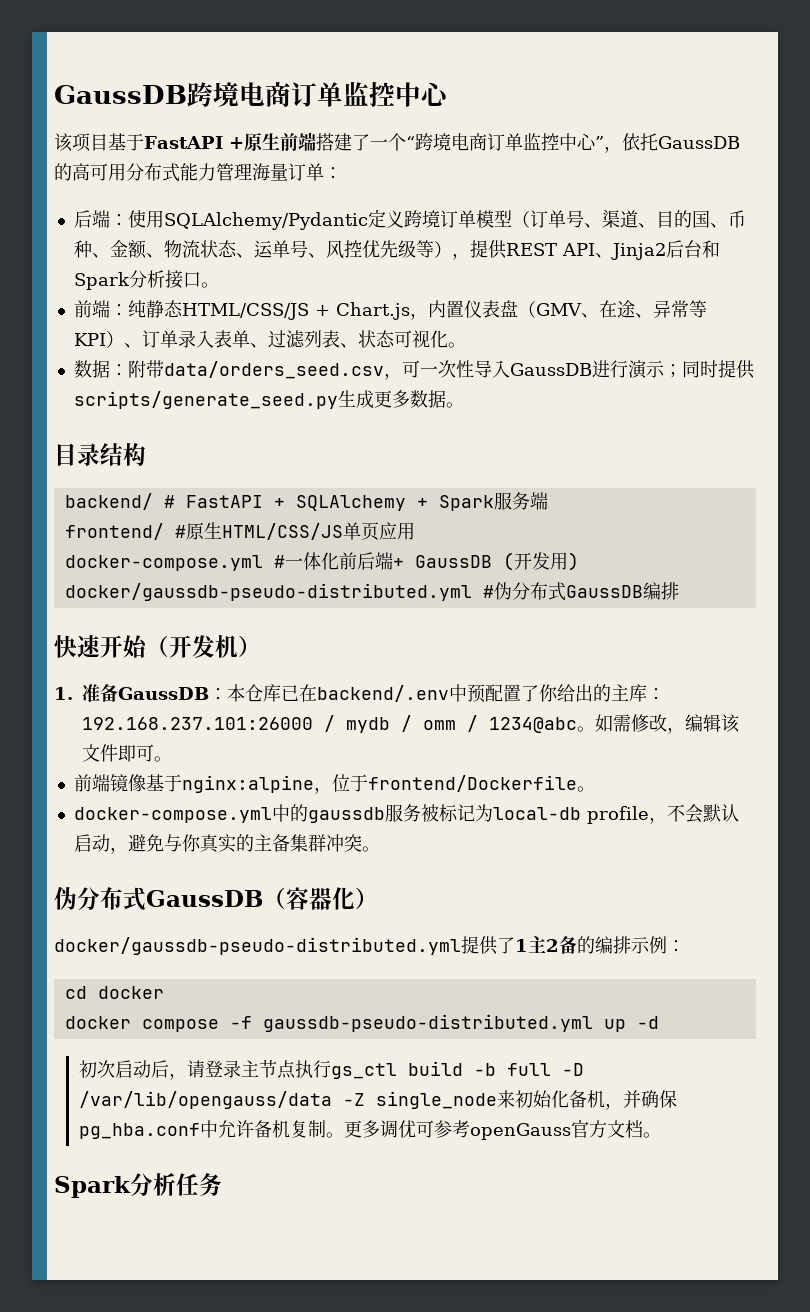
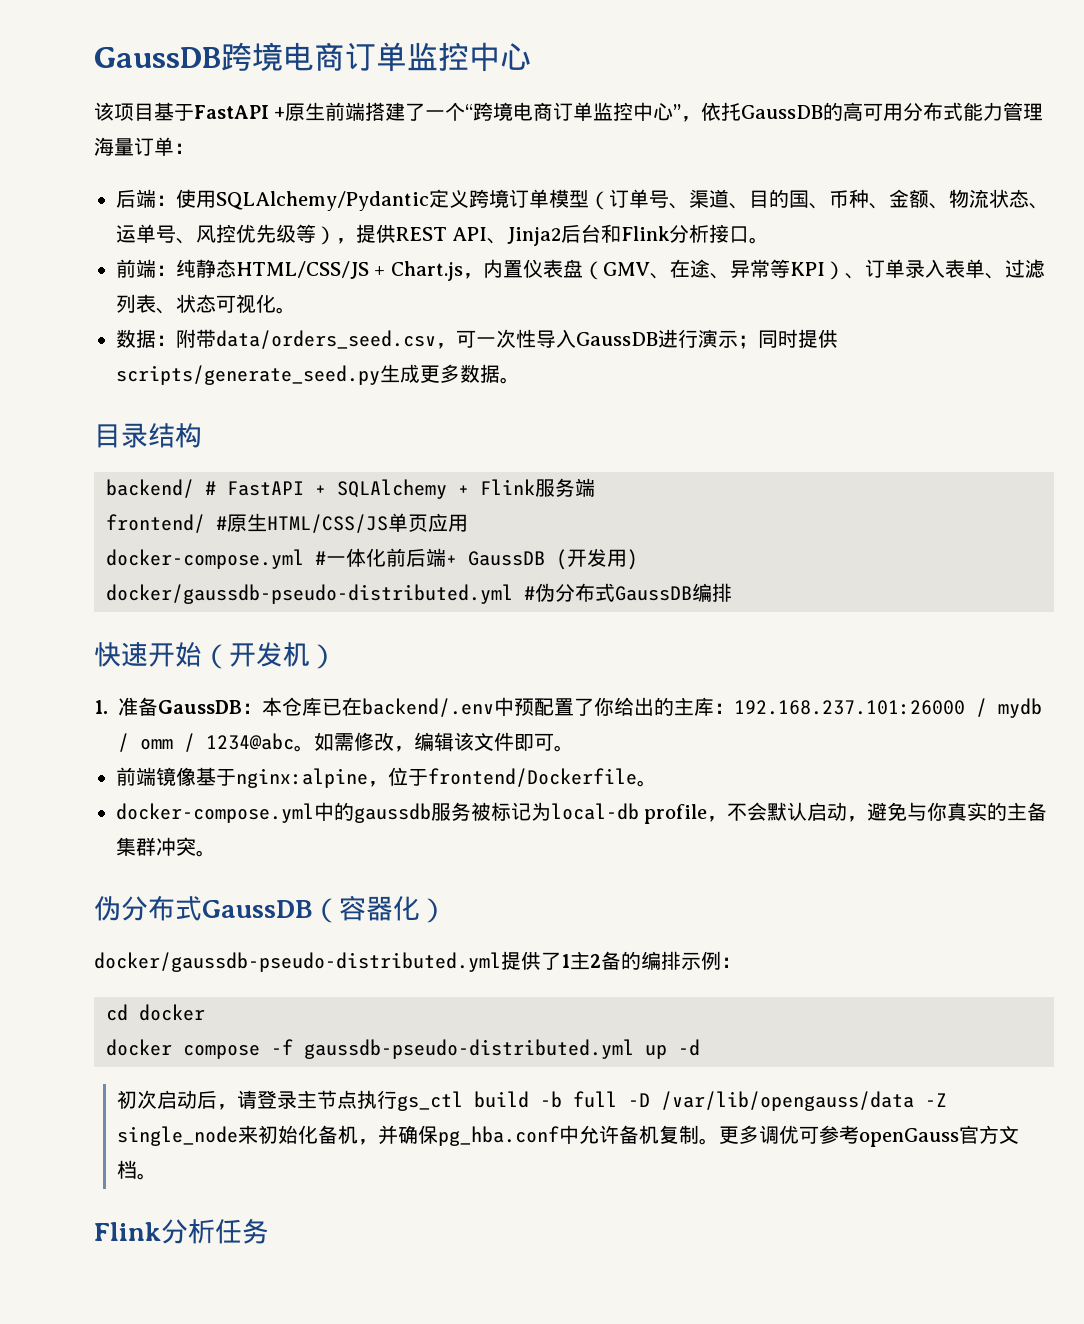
- 后端：使用SQLAlchemy/Pydantic定义跨境订单模型（订单号、渠道、目的国、币种、金额、物流状态、运单号、风控优先级等），提供REST API、Jinja2后台和Spark分析接口。
+ 后端：使用SQLAlchemy/Pydantic定义跨境订单模型（订单号、渠道、目的国、币种、金额、物流状态、运单号、风控优先级等），提供REST API、Jinja2后台和Flink分析接口。
- backend/ # FastAPI + SQLAlchemy + Spark服务端
+ backend/ # FastAPI + SQLAlchemy + Flink服务端
- Spark分析任务
+ Flink分析任务

